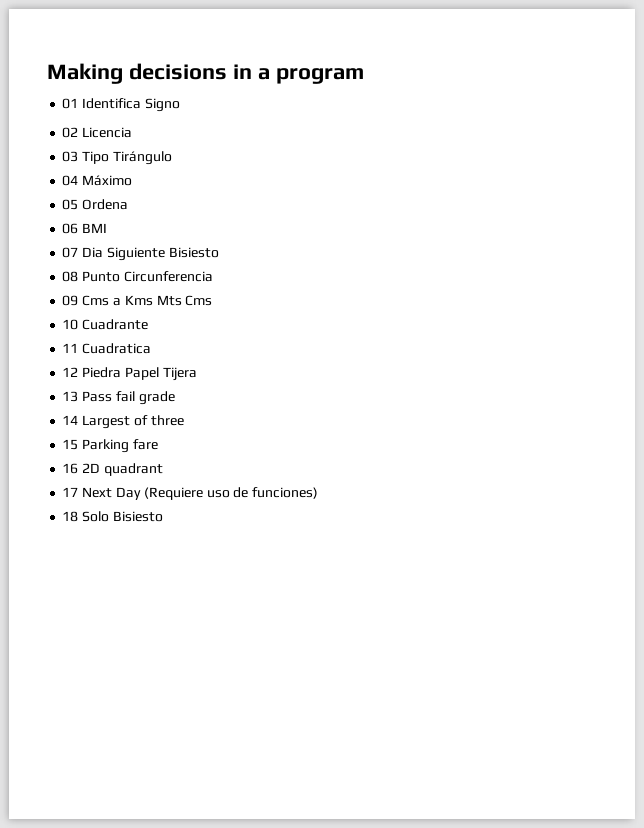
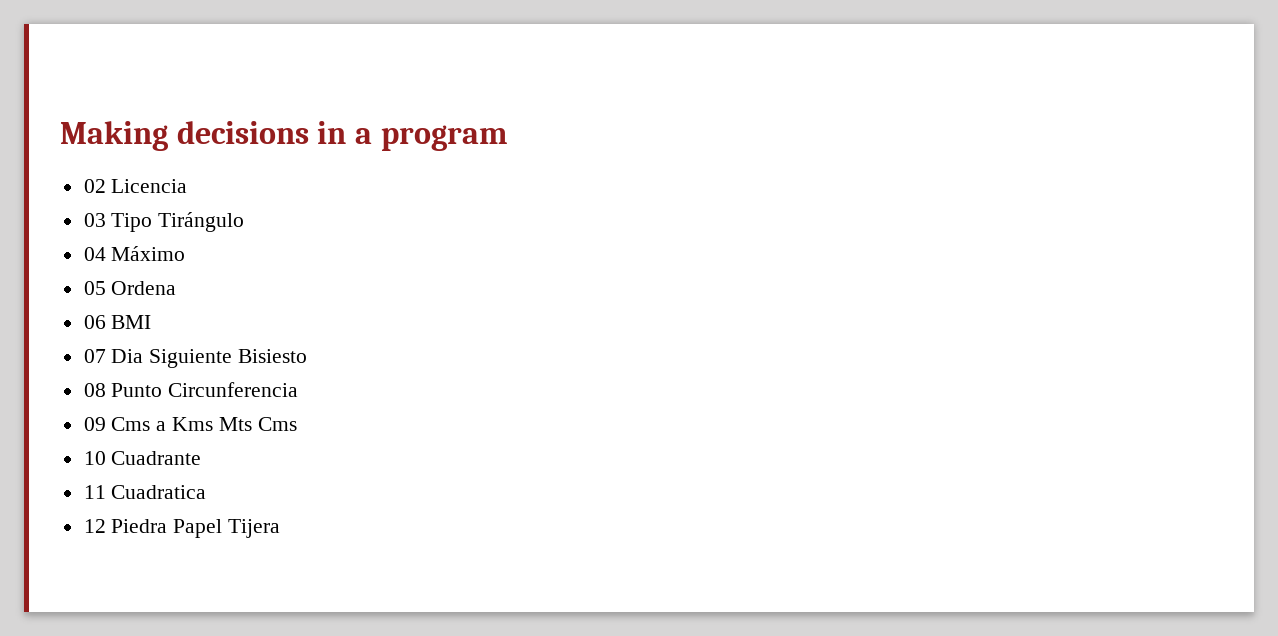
- 01 Identifica Signo
- 13 Pass fail grade
- 14 Largest of three
- 15 Parking fare
- 16 2D quadrant
- 17 Next Day (Requiere uso de funciones)
- 18 Solo Bisiesto

